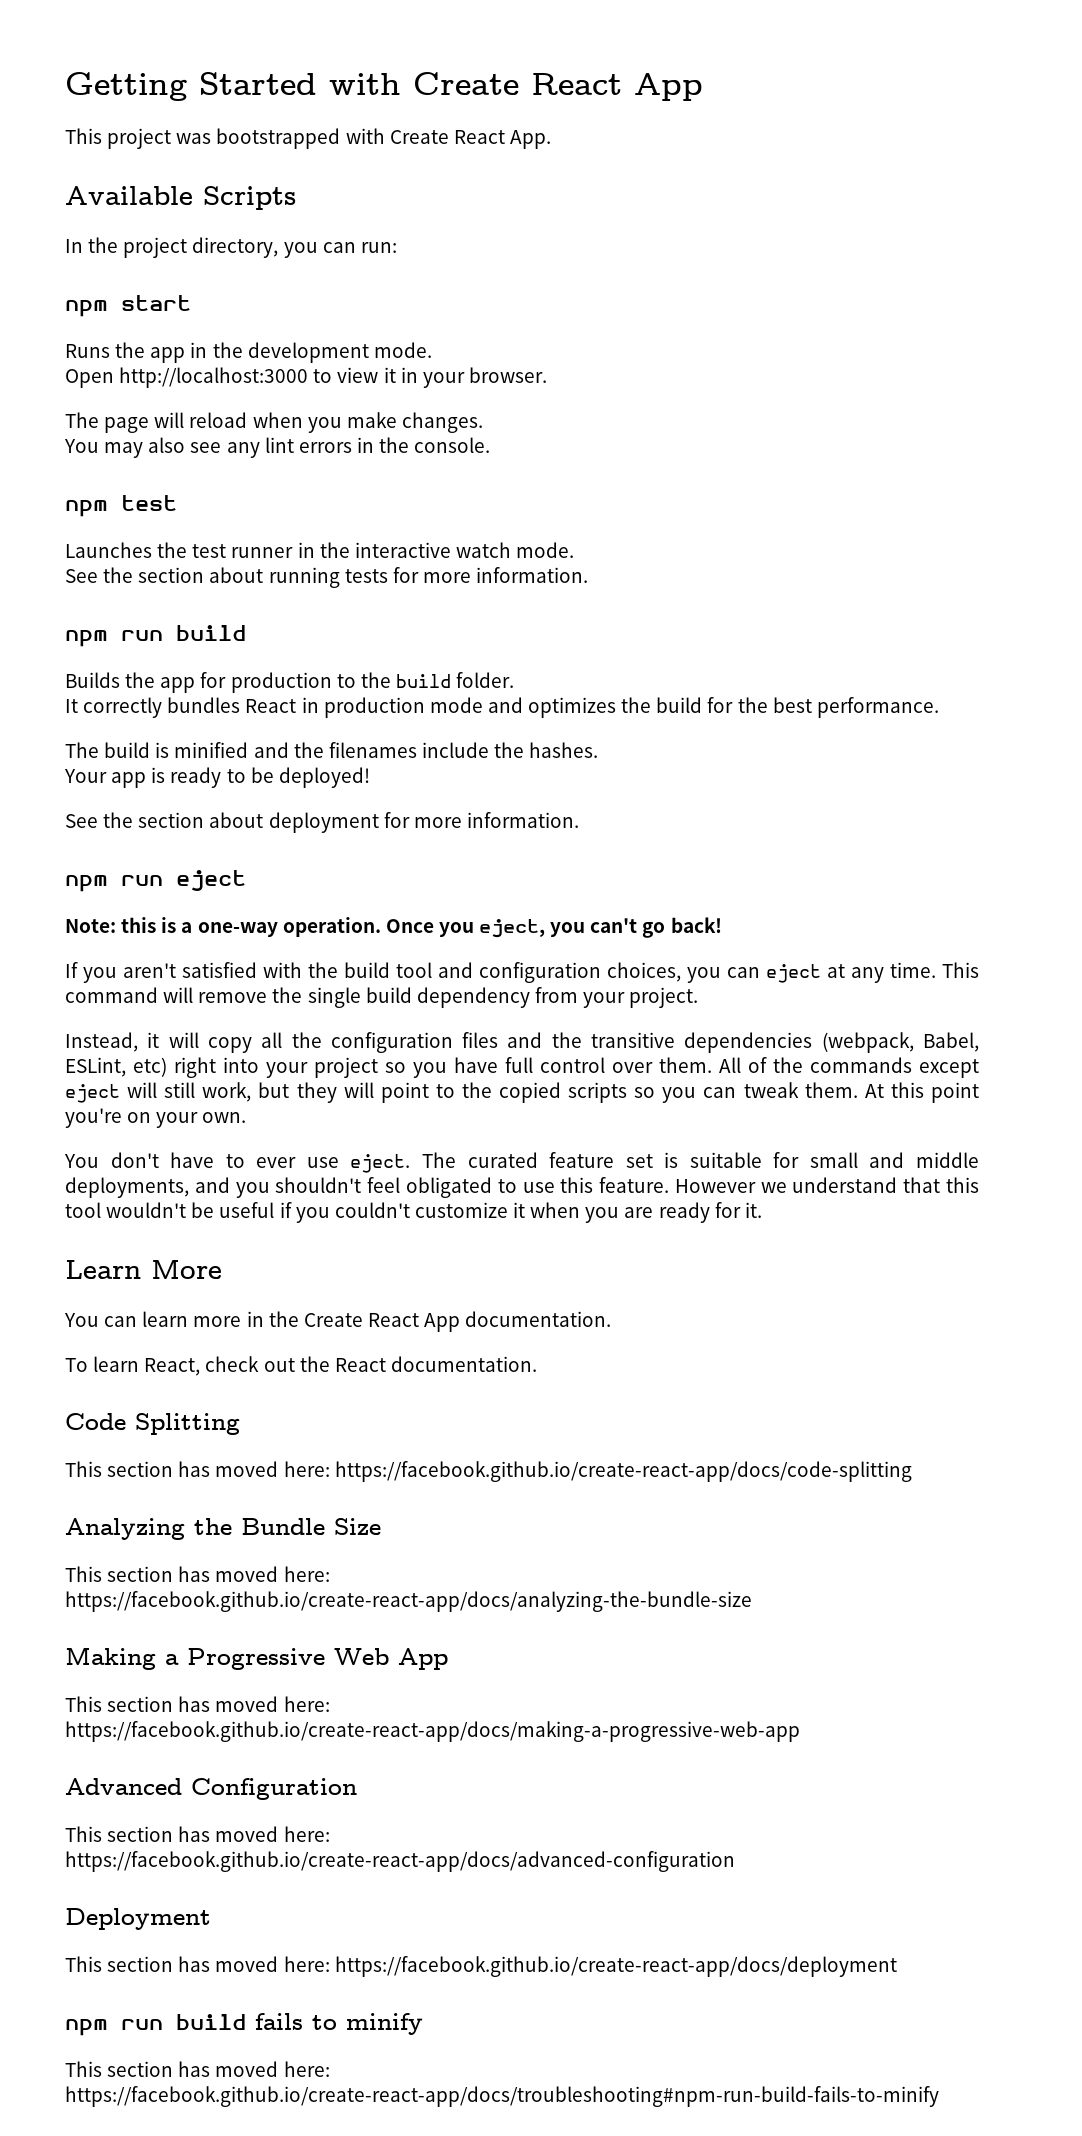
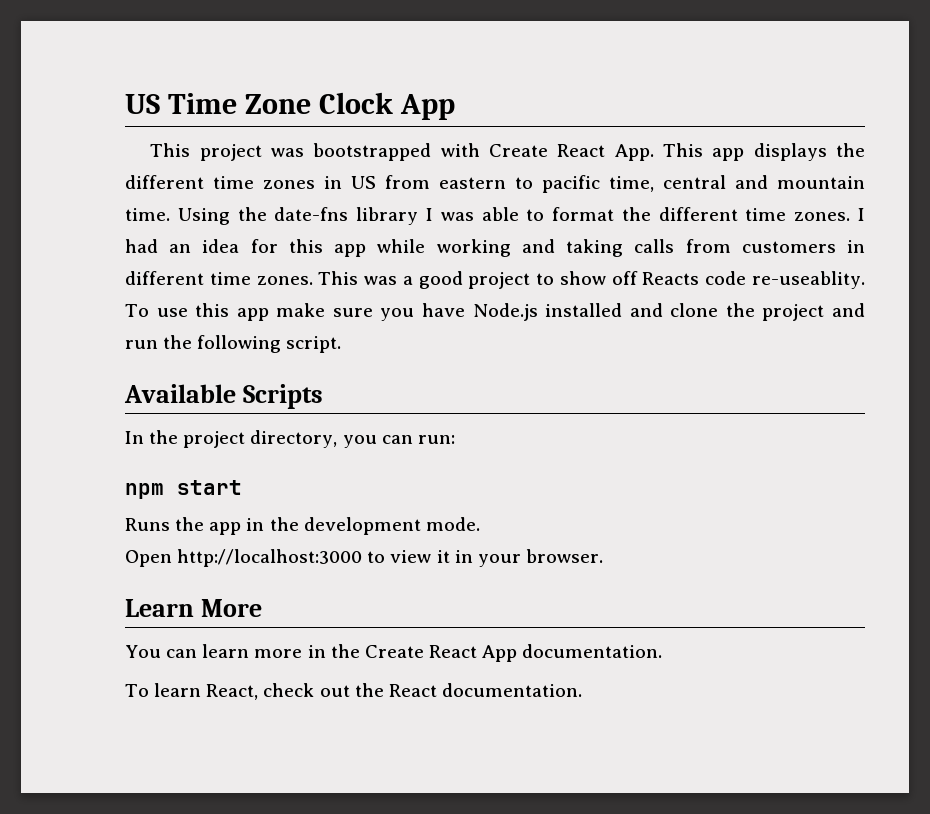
- Getting Started with Create React App
+ US Time Zone Clock App
- This project was bootstrapped with Create React App.
+ This project was bootstrapped with Create React App. This app displays the different time zones in US from eastern to pacific time, central and mountain time. Using the date-fns library I was able to format the different time zones. I had an idea for this app while working and taking calls from customers in different time zones. This was a good project to show off Reacts code re-useablity. To use this app make sure you have Node.js installed and clone the project and run the following script.
- The page will reload when you make changes.
- You may also see any lint errors in the console.
- npm test
- Launches the test runner in the interactive watch mode.
- See the section about running tests for more information.
- npm run build
- Builds the app for production to the build folder.
- It correctly bundles React in production mode and optimizes the build for the best performance.
- The build is minified and the filenames include the hashes.
- Your app is ready to be deployed!
- See the section about deployment for more information.
- npm run eject
- Note: this is a one-way operation. Once you eject, you can't go back!
- If you aren't satisfied with the build tool and configuration choices, you can eject at any time. This command will remove the single build dependency from your project.
- Instead, it will copy all the configuration files and the transitive dependencies (webpack, Babel, ESLint, etc) right into your project so you have full control over them. All of the commands except eject will still work, but they will point to the copied scripts so you can tweak them. At this point you're on your own.
- You don't have to ever use eject. The curated feature set is suitable for small and middle deployments, and you shouldn't feel obligated to use this feature. However we understand that this tool wouldn't be useful if you couldn't customize it when you are ready for it.
- Code Splitting
- This section has moved here: https://facebook.github.io/create-react-app/docs/code-splitting
- Analyzing the Bundle Size
- This section has moved here: https://facebook.github.io/create-react-app/docs/analyzing-the-bundle-size
- Making a Progressive Web App
- This section has moved here: https://facebook.github.io/create-react-app/docs/making-a-progressive-web-app
- Advanced Configuration
- This section has moved here: https://facebook.github.io/create-react-app/docs/advanced-configuration
- Deployment
- This section has moved here: https://facebook.github.io/create-react-app/docs/deployment
- npm run build fails to minify
- This section has moved here: https://facebook.github.io/create-react-app/docs/troubleshooting#npm-run-build-fails-to-minify

